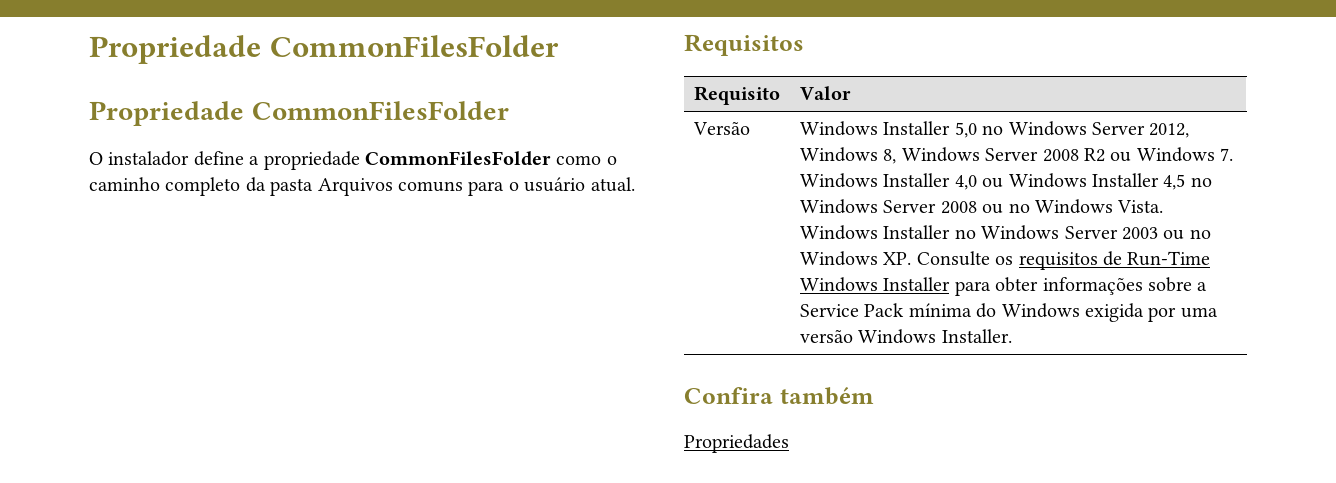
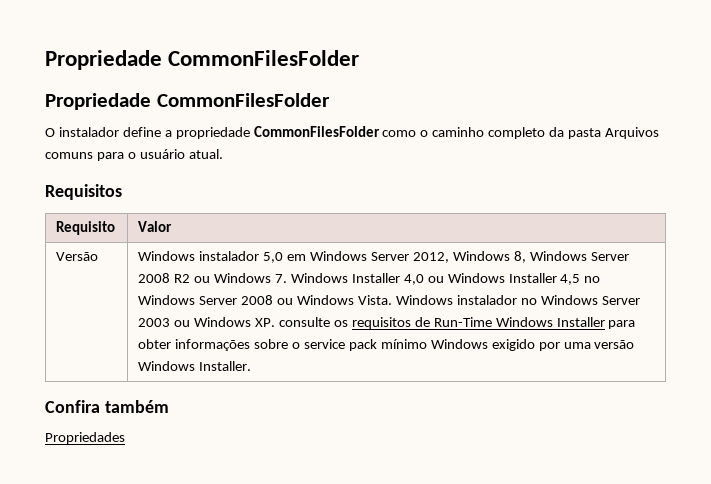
- Windows Installer 5,0 no Windows Server 2012, Windows 8, Windows Server 2008 R2 ou Windows 7. Windows Installer 4,0 ou Windows Installer 4,5 no Windows Server 2008 ou no Windows Vista.
+ Windows instalador 5,0 em Windows Server 2012, Windows 8, Windows Server 2008 R2 ou Windows 7. Windows Installer 4,0 ou Windows Installer 4,5 no Windows Server 2008 ou Windows Vista.
- Windows Installer no Windows Server 2003 ou no Windows XP. Consulte os requisitos de Run-Time Windows Installer para obter informações sobre a Service Pack mínima do Windows exigida por uma versão Windows Installer.
+ Windows instalador no Windows Server 2003 ou Windows XP. consulte os requisitos de Run-Time Windows Installer para obter informações sobre o service pack mínimo Windows exigido por uma versão Windows Installer.

